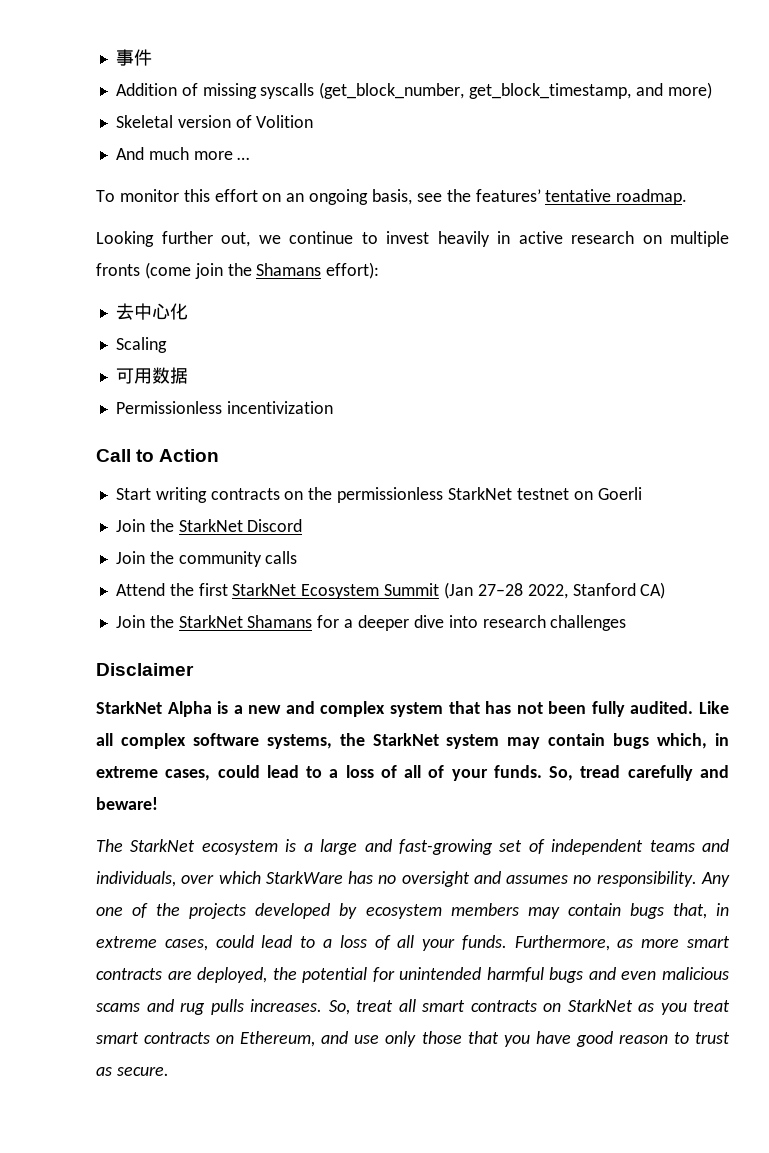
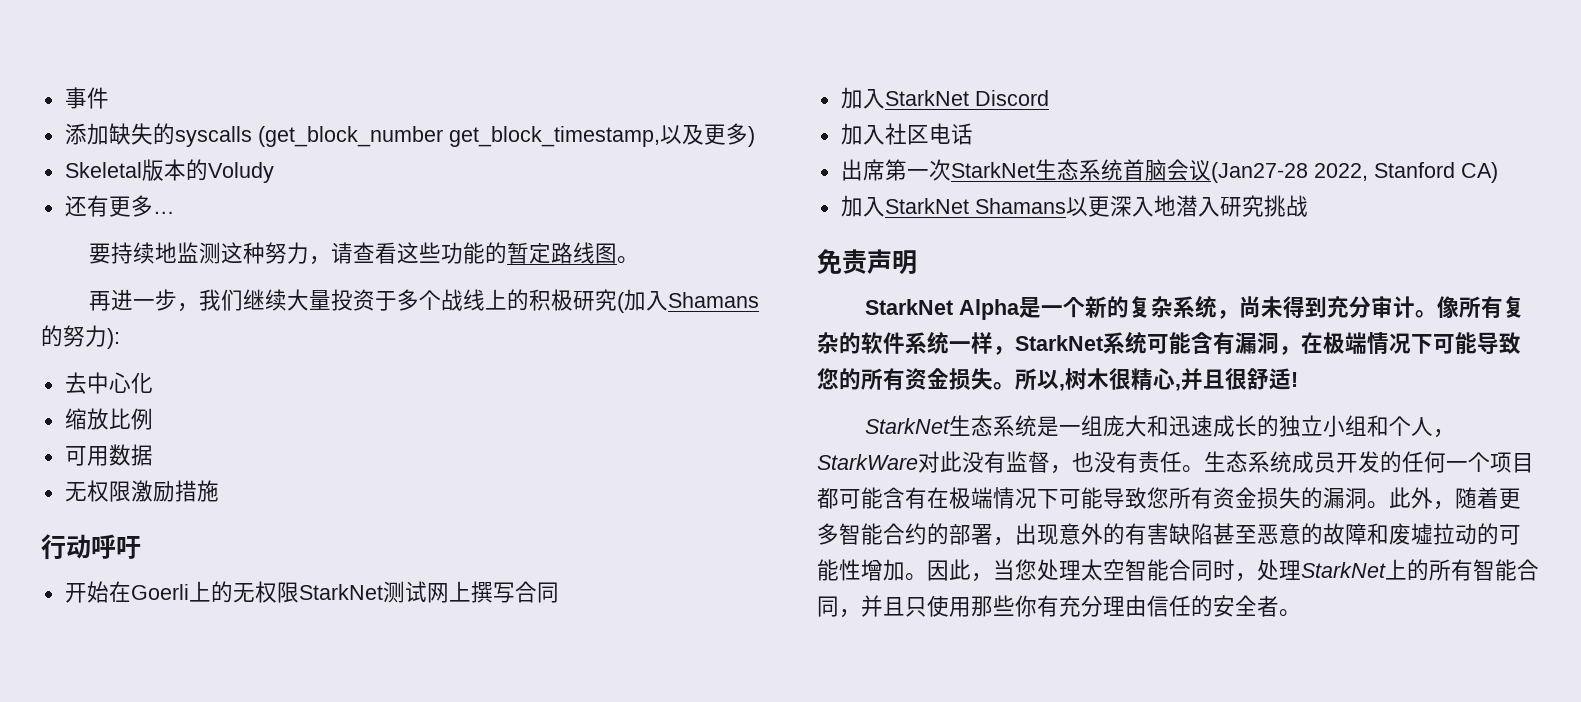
- Addition of missing syscalls (get_block_number, get_block_timestamp, and more)
- Skeletal version of Volition
- And much more …
- To monitor this effort on an ongoing basis, see the features’ tentative roadmap.
- Looking further out, we continue to invest heavily in active research on multiple fronts (come join the Shamans effort):
+ 添加缺失的syscalls (get_block_number get_block_timestamp,以及更多)
+ Skeletal版本的Voludy
+ 还有更多…
+ 要持续地监测这种努力，请查看这些功能的暂定路线图。
+ 再进一步，我们继续大量投资于多个战线上的积极研究(加入Shamans的努力):
- Scaling
+ 缩放比例
- Permissionless incentivization
- Call to Action
- Start writing contracts on the permissionless StarkNet testnet on Goerli
- Join the StarkNet Discord
- Join the community calls
- Attend the first StarkNet Ecosystem Summit (Jan 27–28 2022, Stanford CA)
- Join the StarkNet Shamans for a deeper dive into research challenges
- Disclaimer
- StarkNet Alpha is a new and complex system that has not been fully audited. Like all complex software systems, the StarkNet system may contain bugs which, in extreme cases, could lead to a loss of all of your funds. So, tread carefully and beware!
- The StarkNet ecosystem is a large and fast-growing set of independent teams and individuals, over which StarkWare has no oversight and assumes no responsibility. Any one of the projects developed by ecosystem members may contain bugs that, in extreme cases, could lead to a loss of all your funds. Furthermore, as more smart contracts are deployed, the potential for unintended harmful bugs and even malicious scams and rug pulls increases. So, treat all smart contracts on StarkNet as you treat smart contracts on Ethereum, and use only those that you have good reason to trust as secure.
+ 无权限激励措施
+ 行动呼吁
+ 开始在Goerli上的无权限StarkNet测试网上撰写合同
+ 加入StarkNet Discord
+ 加入社区电话
+ 出席第一次StarkNet生态系统首脑会议(Jan27-28 2022, Stanford CA)
+ 加入StarkNet Shamans以更深入地潜入研究挑战
+ 免责声明
+ StarkNet Alpha是一个新的复杂系统，尚未得到充分审计。像所有复杂的软件系统一样，StarkNet系统可能含有漏洞，在极端情况下可能导致您的所有资金损失。所以,树木很精心,并且很舒适!
+ StarkNet生态系统是一组庞大和迅速成长的独立小组和个人，StarkWare对此没有监督，也没有责任。生态系统成员开发的任何一个项目都可能含有在极端情况下可能导致您所有资金损失的漏洞。此外，随着更多智能合约的部署，出现意外的有害缺陷甚至恶意的故障和废墟拉动的可能性增加。因此，当您处理太空智能合同时，处理StarkNet上的所有智能合同，并且只使用那些你有充分理由信任的安全者。

